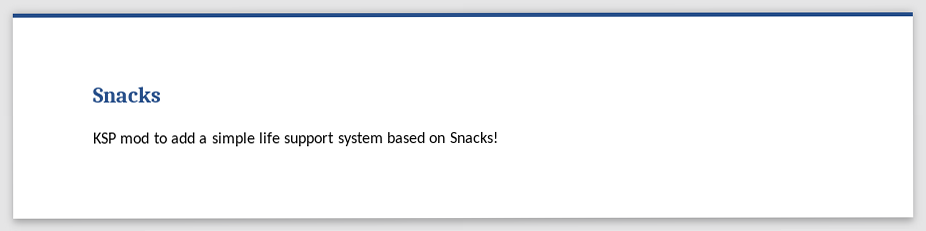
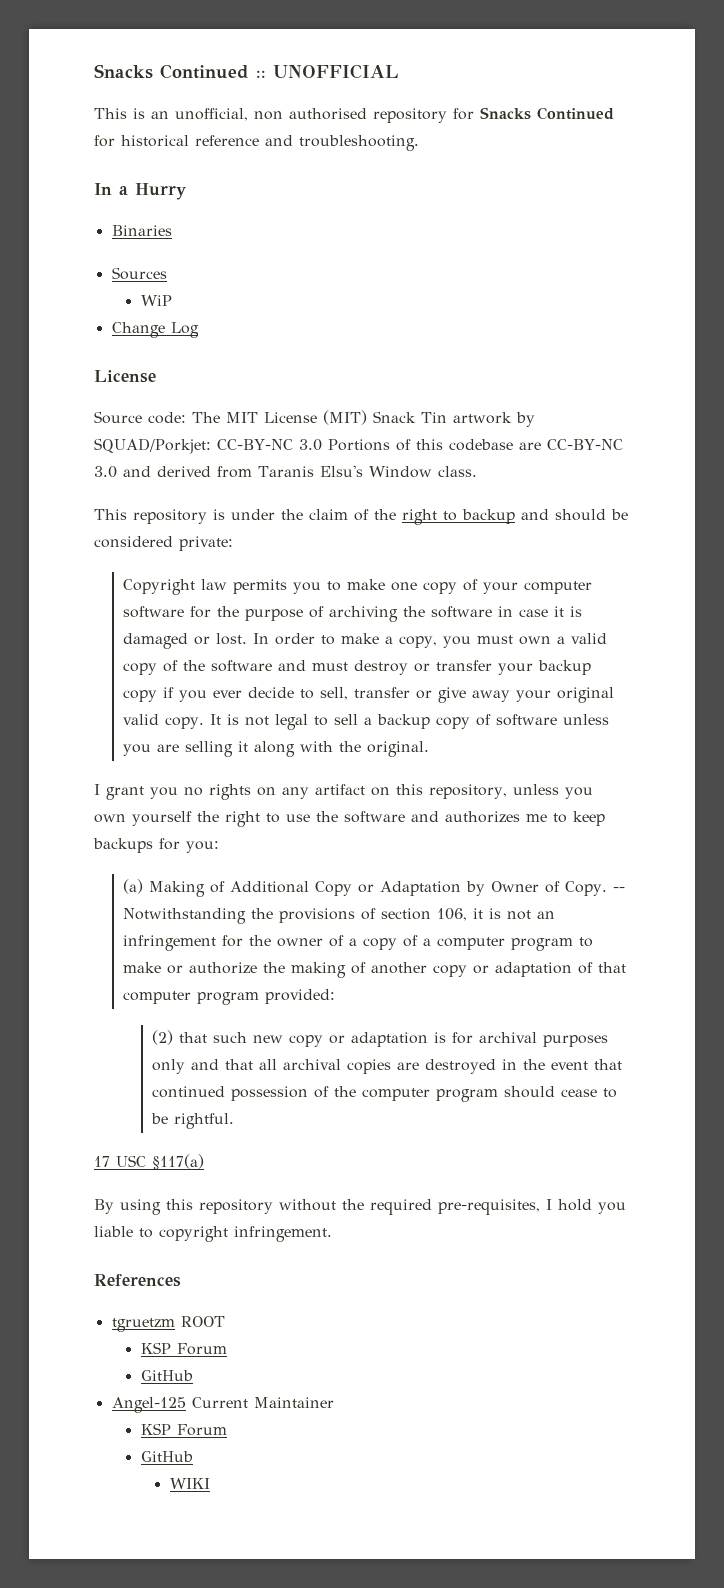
- Snacks
- KSP mod to add a simple life support system based on Snacks!
+ Snacks Continued :: UNOFFICIAL
+ This is an unofficial, non authorised repository for Snacks Continued for historical reference and troubleshooting.
+ In a Hurry
+ Binaries
+ Sources
+ WiP
+ Change Log
+ License
+ Source code: The MIT License (MIT) Snack Tin artwork by SQUAD/Porkjet: CC-BY-NC 3.0 Portions of this codebase are CC-BY-NC 3.0 and derived from Taranis Elsu's Window class.
+ This repository is under the claim of the right to backup and should be considered private:
+ Copyright law permits you to make one copy of your computer software for the purpose of archiving the software in case it is damaged or lost. In order to make a copy, you must own a valid copy of the software and must destroy or transfer your backup copy if you ever decide to sell, transfer or give away your original valid copy. It is not legal to sell a backup copy of software unless you are selling it along with the original.
+ I grant you no rights on any artifact on this repository, unless you own yourself the right to use the software and authorizes me to keep backups for you:
+ (a) Making of Additional Copy or Adaptation by Owner of Copy. -- Notwithstanding the provisions of section 106, it is not an infringement for the owner of a copy of a computer program to make or authorize the making of another copy or adaptation of that computer program provided:
+ (2) that such new copy or adaptation is for archival purposes only and that all archival copies are destroyed in the event that continued possession of the computer program should cease to be rightful.
+ 17 USC §117(a)
+ By using this repository without the required pre-requisites, I hold you liable to copyright infringement.
+ References
+ tgruetzm ROOT
+ KSP Forum
+ GitHub
+ Angel-125 Current Maintainer
+ KSP Forum
+ GitHub
+ WIKI

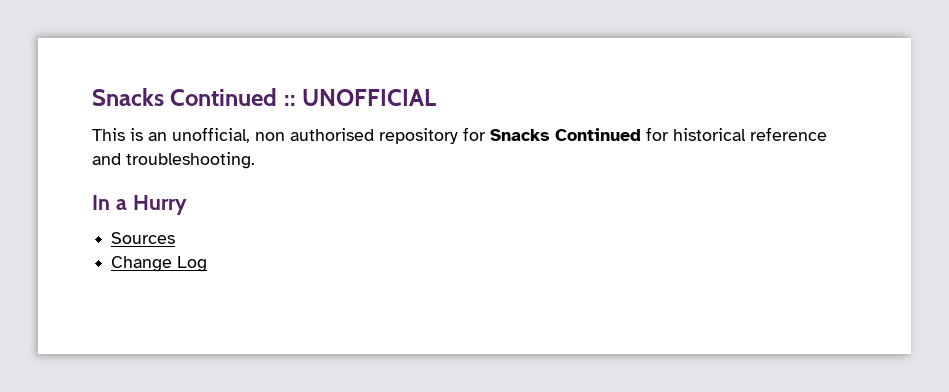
- Binaries
- WiP
  Change Log
- License
- Source code: The MIT License (MIT) Snack Tin artwork by SQUAD/Porkjet: CC-BY-NC 3.0 Portions of this codebase are CC-BY-NC 3.0 and derived from Taranis Elsu's Window class.
- This repository is under the claim of the right to backup and should be considered private:
- Copyright law permits you to make one copy of your computer software for the purpose of archiving the software in case it is damaged or lost. In order to make a copy, you must own a valid copy of the software and must destroy or transfer your backup copy if you ever decide to sell, transfer or give away your original valid copy. It is not legal to sell a backup copy of software unless you are selling it along with the original.
- I grant you no rights on any artifact on this repository, unless you own yourself the right to use the software and authorizes me to keep backups for you:
- (a) Making of Additional Copy or Adaptation by Owner of Copy. -- Notwithstanding the provisions of section 106, it is not an infringement for the owner of a copy of a computer program to make or authorize the making of another copy or adaptation of that computer program provided:
- (2) that such new copy or adaptation is for archival purposes only and that all archival copies are destroyed in the event that continued possession of the computer program should cease to be rightful.
- 17 USC §117(a)
- By using this repository without the required pre-requisites, I hold you liable to copyright infringement.
- References
- tgruetzm ROOT
- KSP Forum
- GitHub
- Angel-125 Current Maintainer
- KSP Forum
- GitHub
- WIKI

